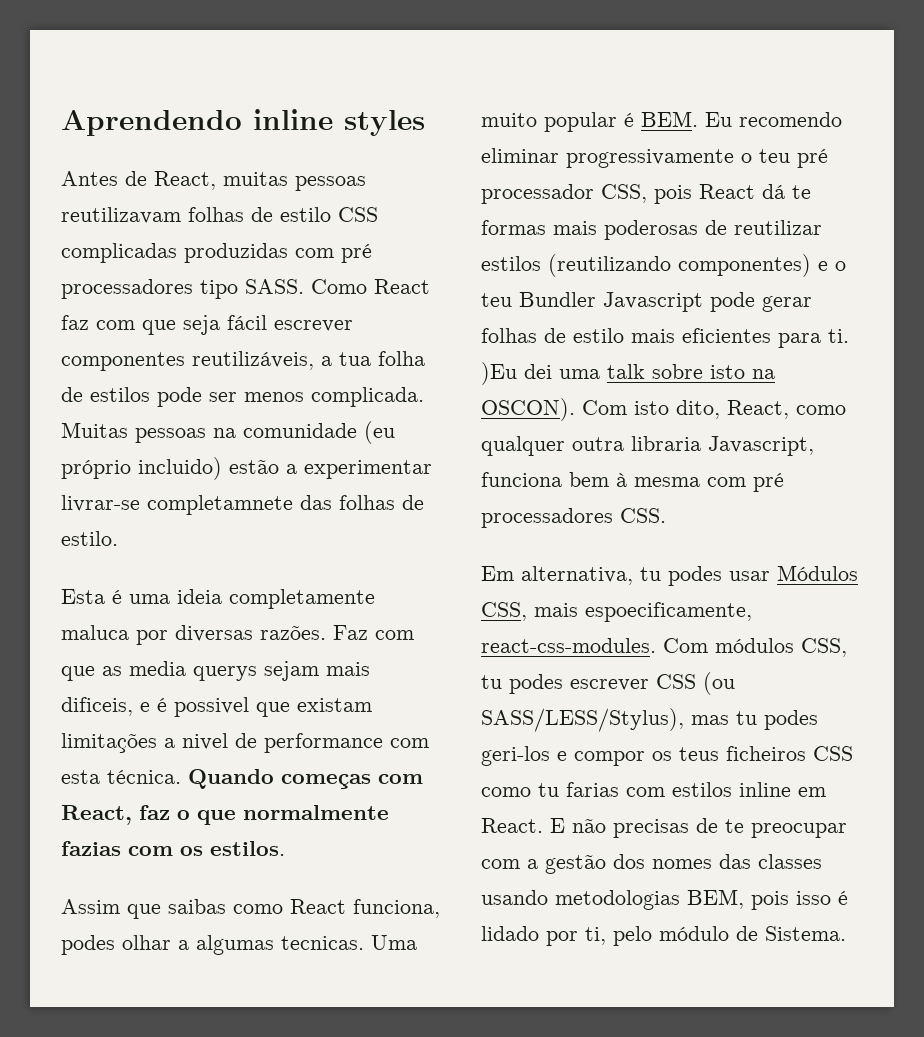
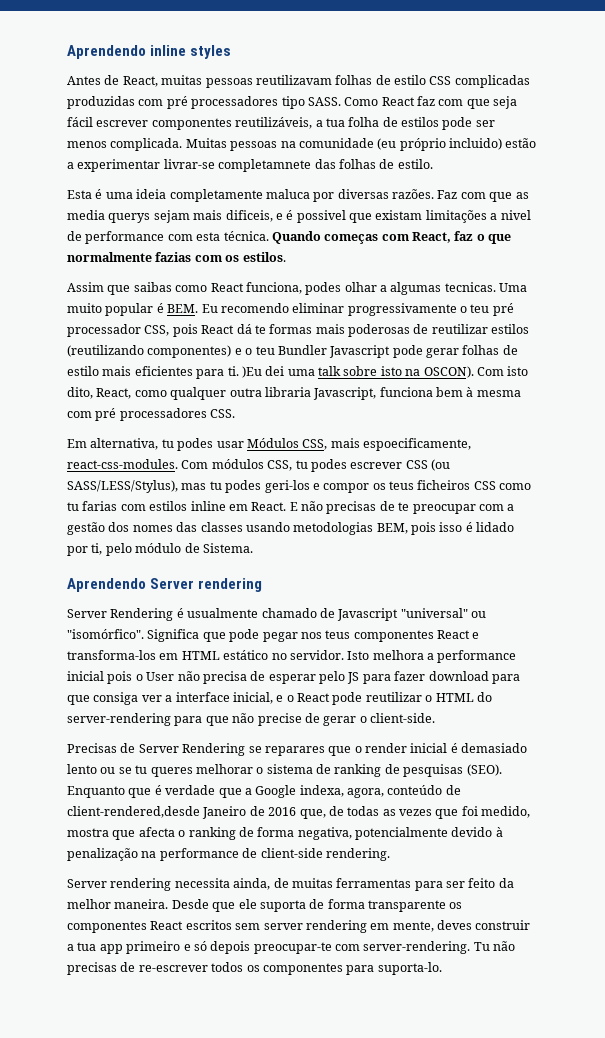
+ Aprendendo Server rendering
+ Server Rendering é usualmente chamado de Javascript "universal" ou "isomórfico". Significa que pode pegar nos teus componentes React e transforma-los em HTML estático no servidor. Isto melhora a performance inicial pois o User não precisa de esperar pelo JS para fazer download para que consiga ver a interface inicial, e o React pode reutilizar o HTML do server-rendering para que não precise de gerar o client-side.
+ Precisas de Server Rendering se reparares que o render inicial é demasiado lento ou se tu queres melhorar o sistema de ranking de pesquisas (SEO). Enquanto que é verdade que a Google indexa, agora, conteúdo de client-rendered,desde Janeiro de 2016 que, de todas as vezes que foi medido, mostra que afecta o ranking de forma negativa, potencialmente devido à penalização na performance de client-side rendering.
+ Server rendering necessita ainda, de muitas ferramentas para ser feito da melhor maneira. Desde que ele suporta de forma transparente os componentes React escritos sem server rendering em mente, deves construir a tua app primeiro e só depois preocupar-te com server-rendering. Tu não precisas de re-escrever todos os componentes para suporta-lo.

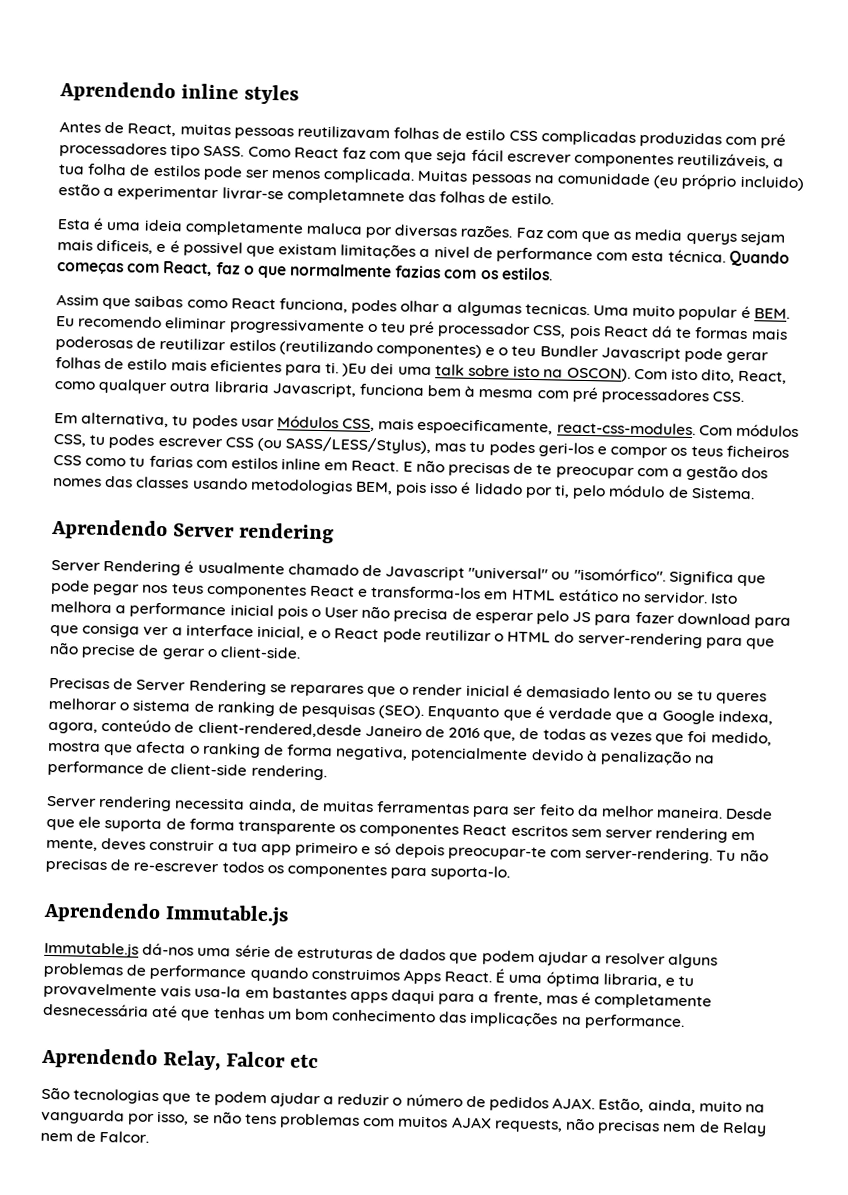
+ Aprendendo Immutable.js
+ Immutable.js dá-nos uma série de estruturas de dados que podem ajudar a resolver alguns problemas de performance quando construimos Apps React. É uma óptima libraria, e tu provavelmente vais usa-la em bastantes apps daqui para a frente, mas é completamente desnecessária até que tenhas um bom conhecimento das implicações na performance.
+ Aprendendo Relay, Falcor etc
+ São tecnologias que te podem ajudar a reduzir o número de pedidos AJAX. Estão, ainda, muito na vanguarda por isso, se não tens problemas com muitos AJAX requests, não precisas nem de Relay nem de Falcor.

